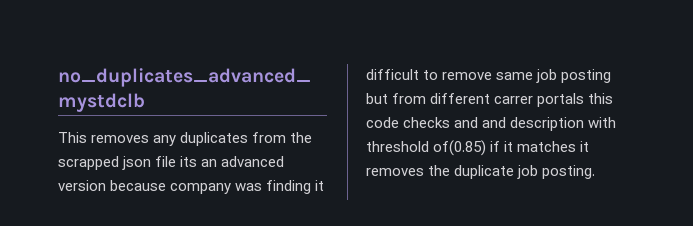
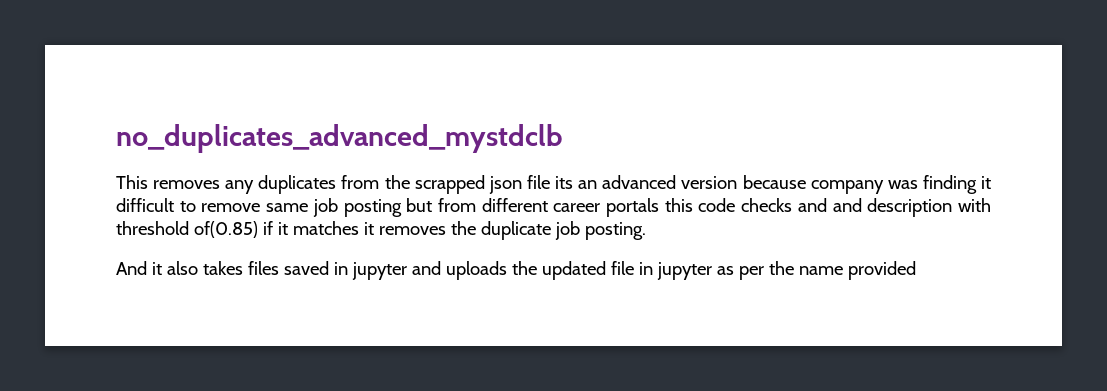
- This removes any duplicates from the scrapped json file its an advanced version because company was finding it difficult to remove same job posting but from different carrer portals this code checks and and description with threshold of(0.85) if it matches it removes the duplicate job posting.
+ This removes any duplicates from the scrapped json file its an advanced version because company was finding it difficult to remove same job posting but from different career portals this code checks and and description with threshold of(0.85) if it matches it removes the duplicate job posting.
+ And it also takes files saved in jupyter and uploads the updated file in jupyter as per the name provided

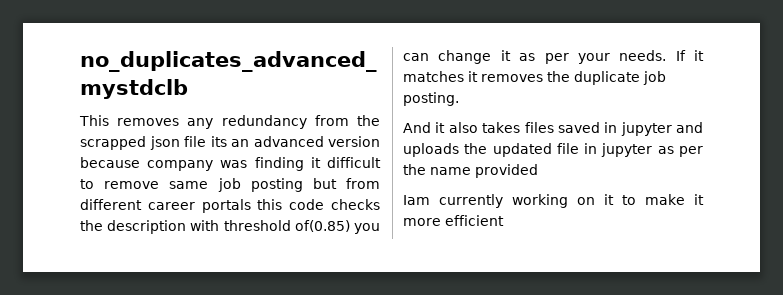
- This removes any duplicates from the scrapped json file its an advanced version because company was finding it difficult to remove same job posting but from different career portals this code checks and and description with threshold of(0.85) if it matches it removes the duplicate job posting.
+ This removes any redundancy from the scrapped json file its an advanced version because company was finding it difficult to remove same job posting but from different career portals this code checks the description with threshold of(0.85) you can change it as per your needs. If it matches it removes the duplicate job posting.
+ Iam currently working on it to make it more efficient

